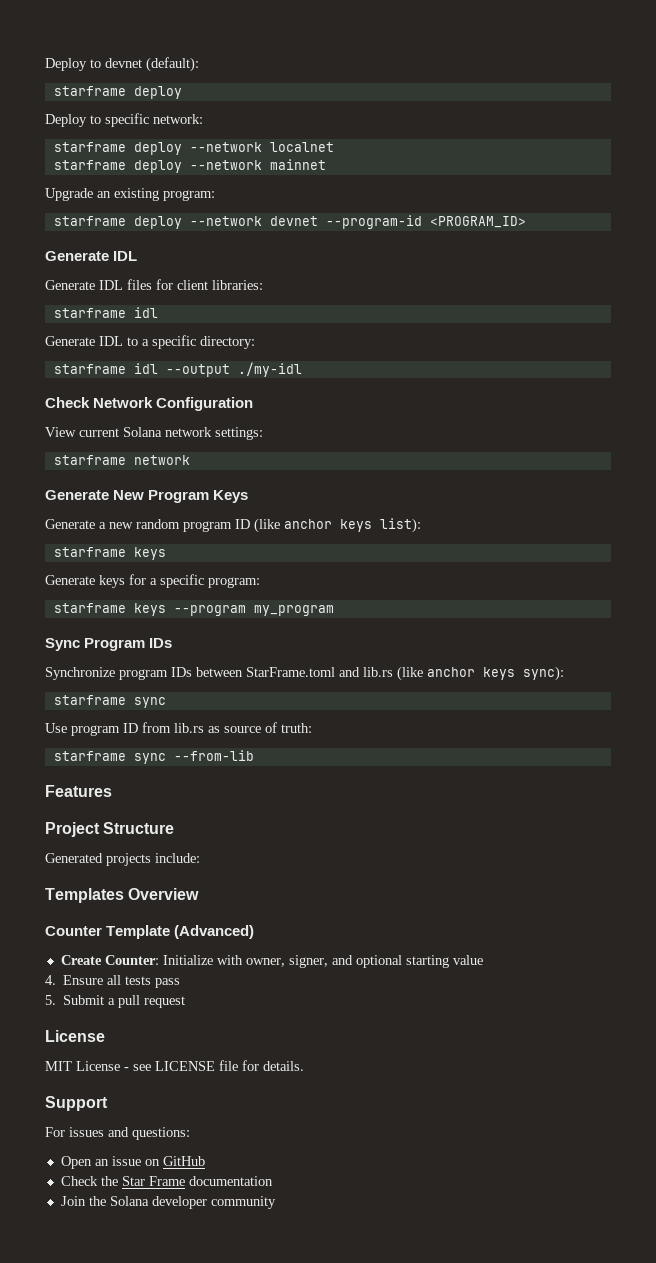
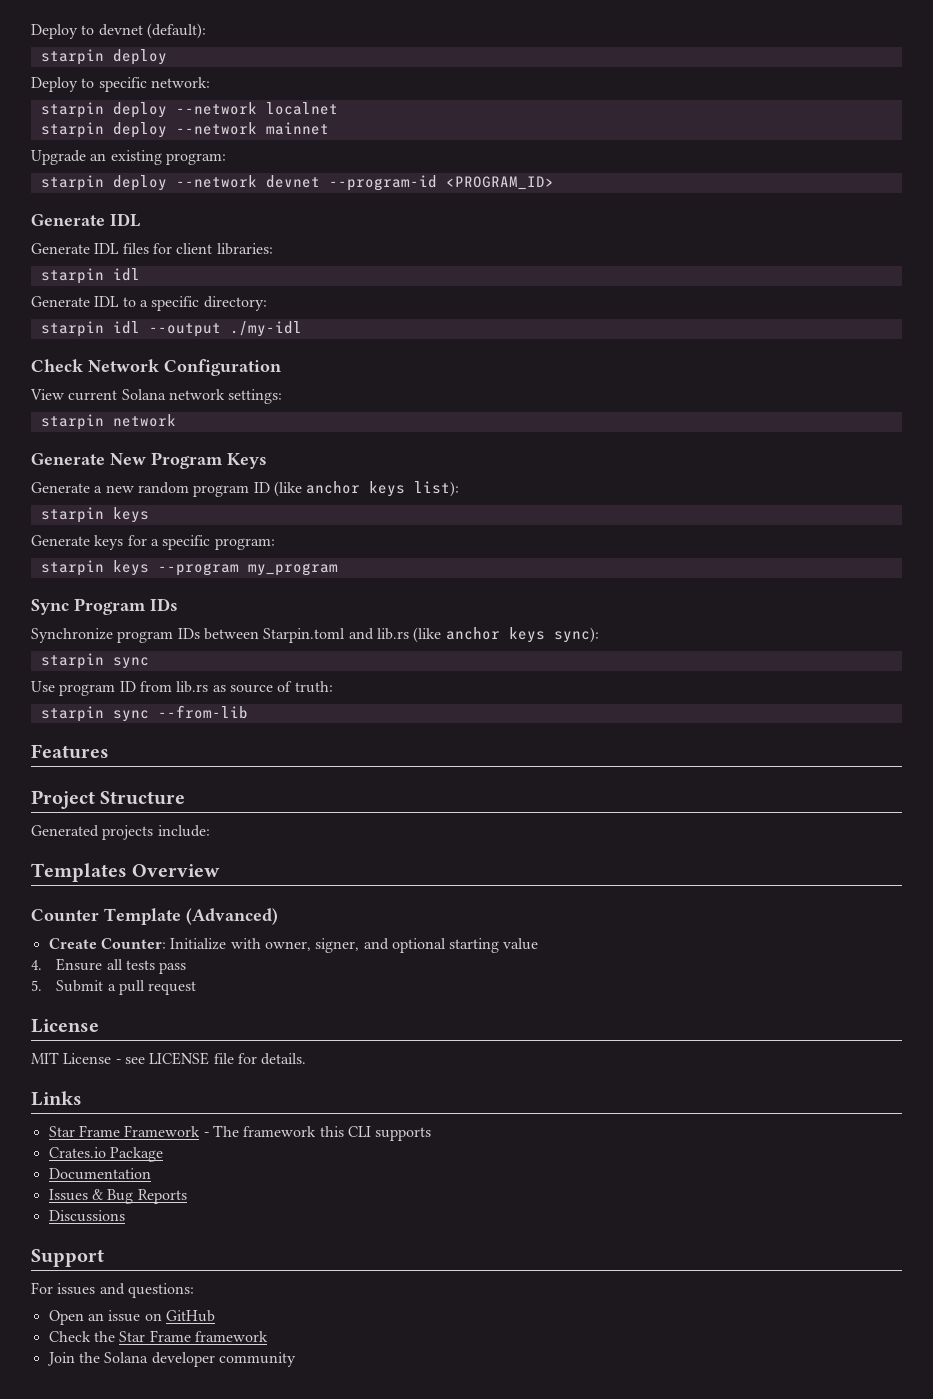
  Deploy to devnet (default):
- starframe deploy
+ starpin deploy
- starframe deploy --network localnet
+ starpin deploy --network localnet
- starframe deploy --network mainnet
+ starpin deploy --network mainnet
- starframe deploy --network devnet --program-id <PROGRAM_ID>
+ starpin deploy --network devnet --program-id <PROGRAM_ID>
  Generate IDL files for client libraries:
- starframe idl
+ starpin idl
- starframe idl --output ./my-idl
+ starpin idl --output ./my-idl
- starframe network
+ starpin network
  Generate a new random program ID (like anchor keys list):
- starframe keys
+ starpin keys
- starframe keys --program my_program
+ starpin keys --program my_program
- Synchronize program IDs between StarFrame.toml and lib.rs (like anchor keys sync):
- starframe sync
+ Synchronize program IDs between Starpin.toml and lib.rs (like anchor keys sync):
+ starpin sync
- starframe sync --from-lib
+ starpin sync --from-lib
+ Links
+ Star Frame Framework - The framework this CLI supports
+ Crates.io Package
+ Documentation
+ Issues & Bug Reports
+ Discussions
- Check the Star Frame documentation
+ Check the Star Frame framework

